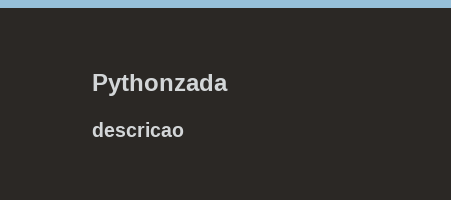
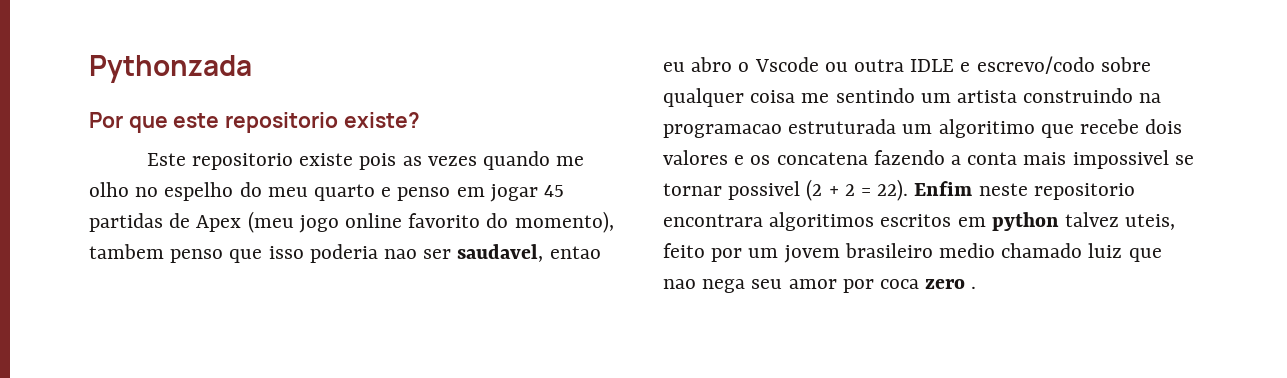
- descricao
+ Por que este repositorio existe?
+ Este repositorio existe pois as vezes quando me olho no espelho do meu quarto e penso em jogar 45 partidas de Apex (meu jogo online favorito do momento), tambem penso que isso poderia nao ser saudavel, entao eu abro o Vscode ou outra IDLE e escrevo/codo sobre qualquer coisa me sentindo um artista construindo na programacao estruturada um algoritimo que recebe dois valores e os concatena fazendo a conta mais impossivel se tornar possivel (2 + 2 = 22). Enfim neste repositorio encontrara algoritimos escritos em python talvez uteis, feito por um jovem brasileiro medio chamado luiz que nao nega seu amor por coca zero .

